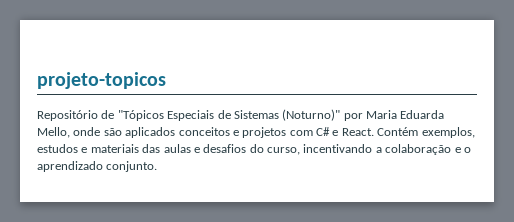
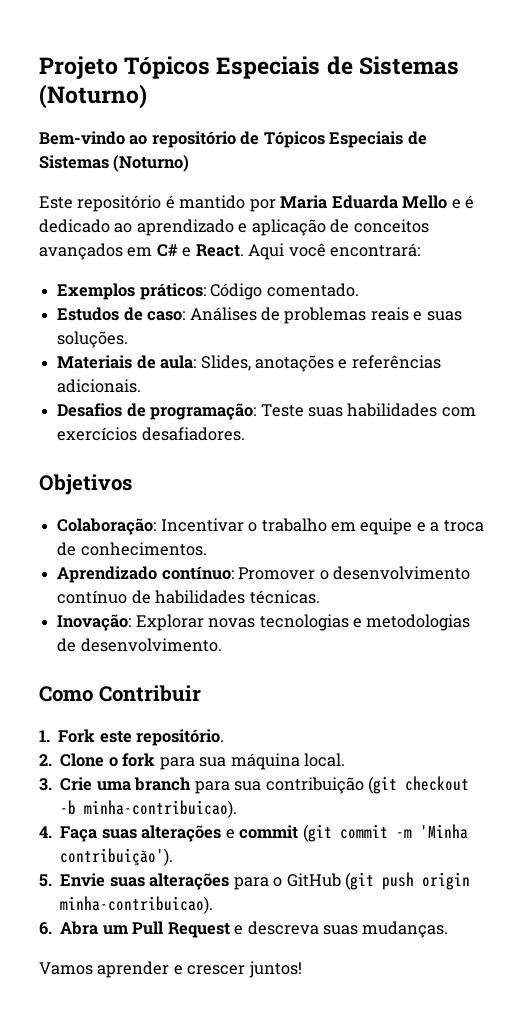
- projeto-topicos
- Repositório de "Tópicos Especiais de Sistemas (Noturno)" por Maria Eduarda Mello, onde são aplicados conceitos e projetos com C# e React. Contém exemplos, estudos e materiais das aulas e desafios do curso, incentivando a colaboração e o aprendizado conjunto.
+ Projeto Tópicos Especiais de Sistemas (Noturno)
+ Bem-vindo ao repositório de Tópicos Especiais de Sistemas (Noturno)
+ Este repositório é mantido por Maria Eduarda Mello e é dedicado ao aprendizado e aplicação de conceitos avançados em C# e React. Aqui você encontrará:
+ Exemplos práticos: Código comentado.
+ Estudos de caso: Análises de problemas reais e suas soluções.
+ Materiais de aula: Slides, anotações e referências adicionais.
+ Desafios de programação: Teste suas habilidades com exercícios desafiadores.
+ Objetivos
+ Colaboração: Incentivar o trabalho em equipe e a troca de conhecimentos.
+ Aprendizado contínuo: Promover o desenvolvimento contínuo de habilidades técnicas.
+ Inovação: Explorar novas tecnologias e metodologias de desenvolvimento.
+ Como Contribuir
+ 1. Fork este repositório.
+ 2. Clone o fork para sua máquina local.
+ 3. Crie uma branch para sua contribuição (git checkout -b minha-contribuicao).
+ 4. Faça suas alterações e commit (git commit -m 'Minha contribuição').
+ 5. Envie suas alterações para o GitHub (git push origin minha-contribuicao).
+ 6. Abra um Pull Request e descreva suas mudanças.
+ Vamos aprender e crescer juntos!

